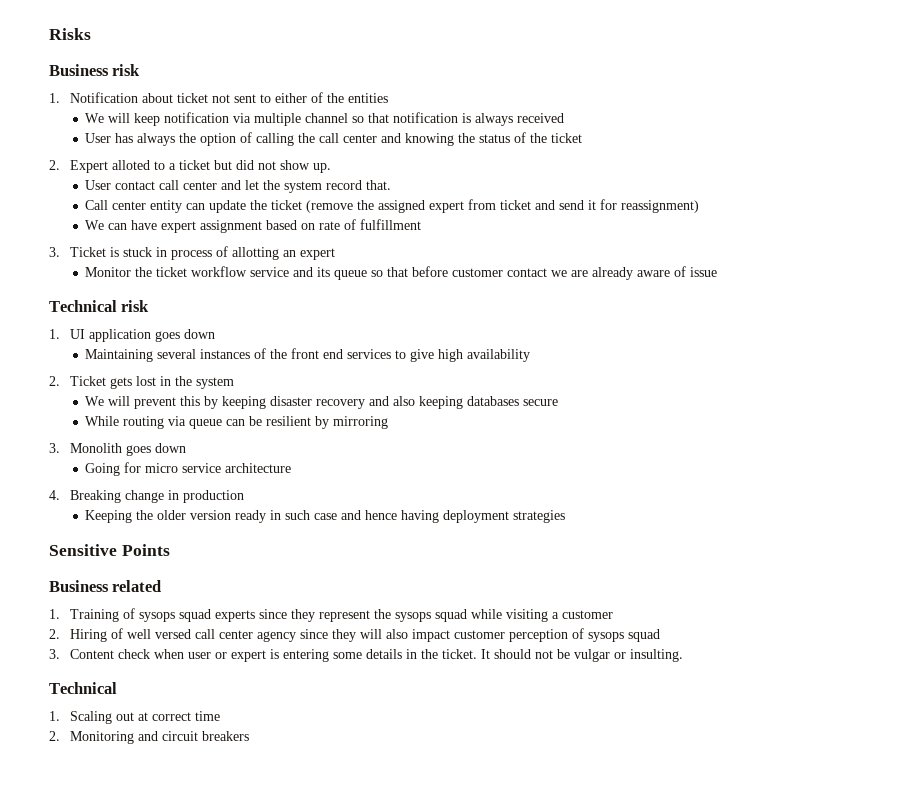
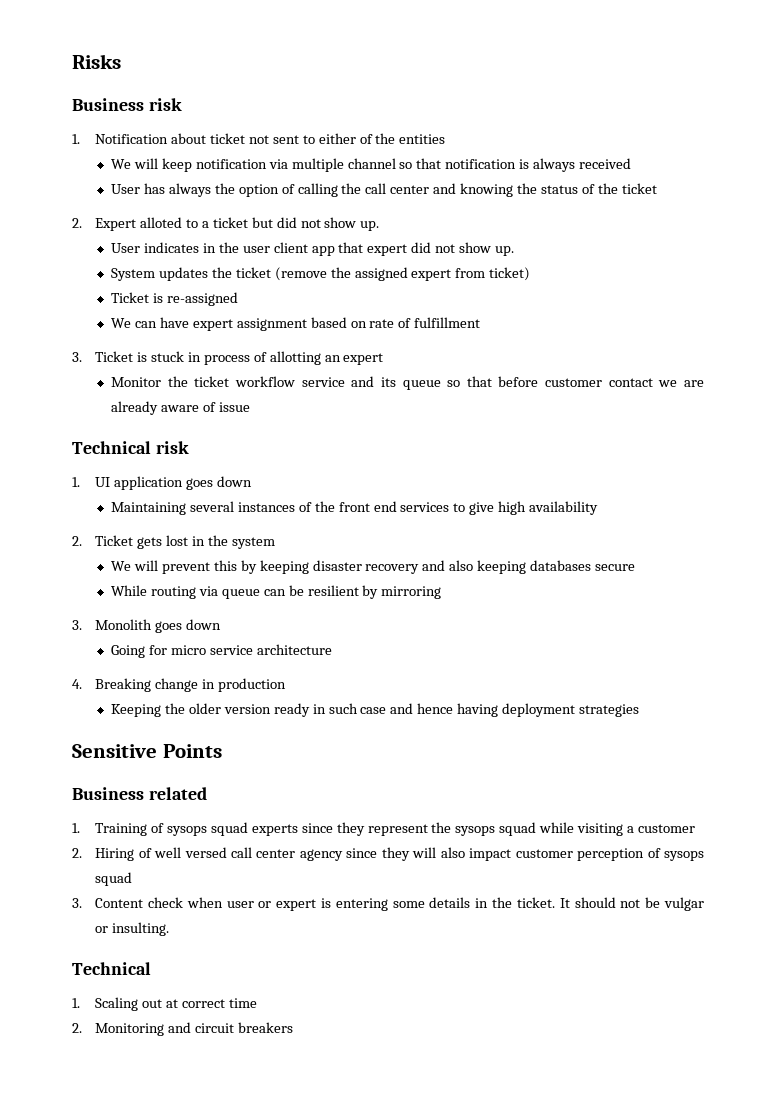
- User contact call center and let the system record that.
- Call center entity can update the ticket (remove the assigned expert from ticket and send it for reassignment)
+ User indicates in the user client app that expert did not show up.
+ System updates the ticket (remove the assigned expert from ticket)
+ Ticket is re-assigned

